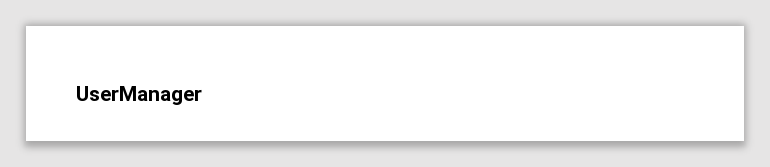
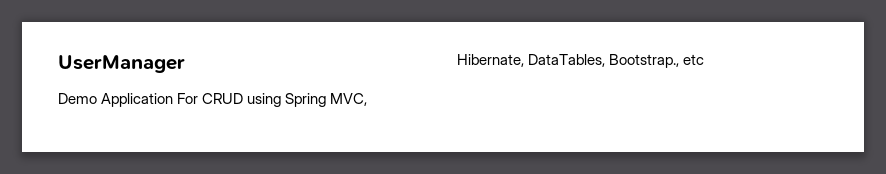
+ Demo Application For CRUD using Spring MVC, Hibernate, DataTables, Bootstrap., etc

